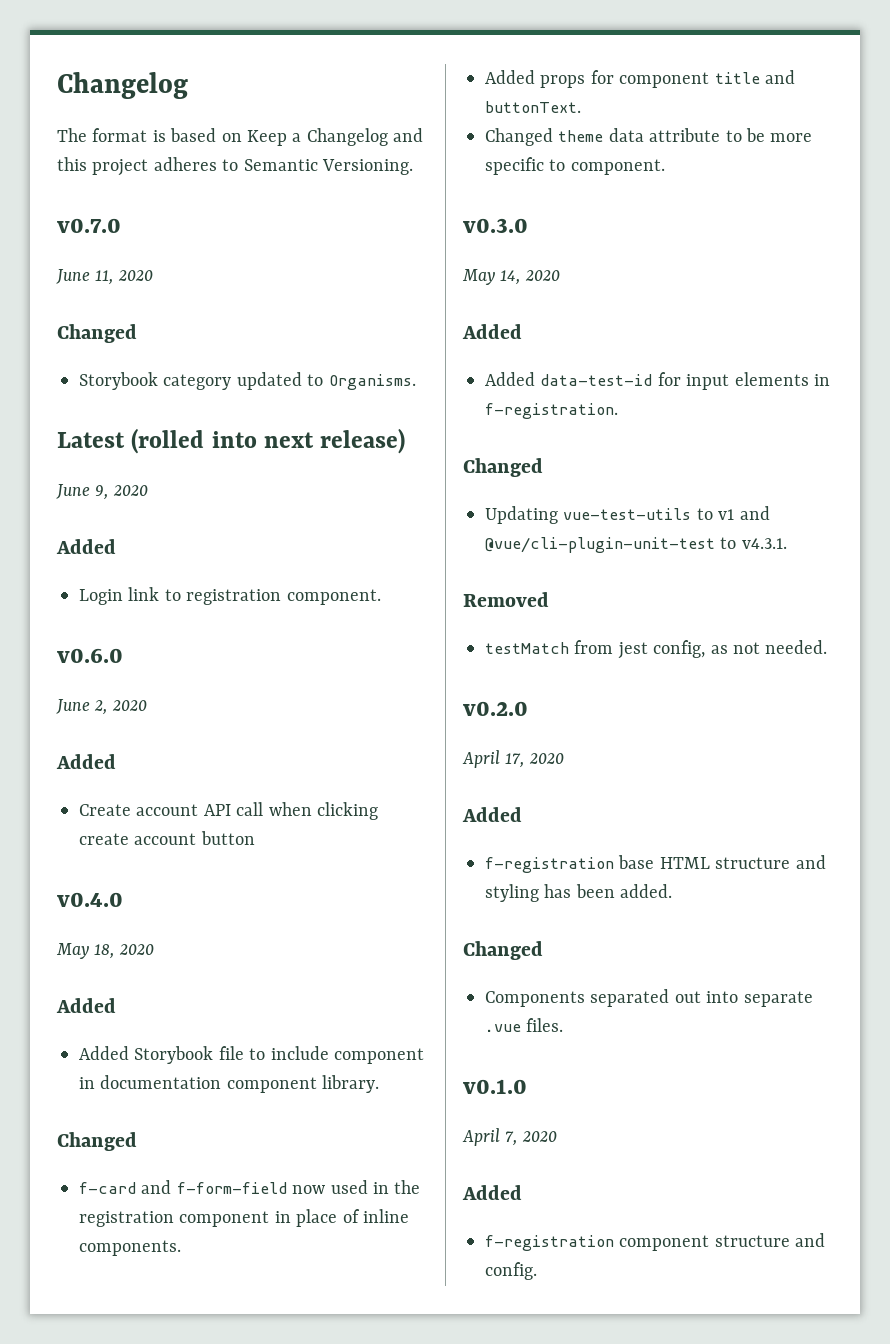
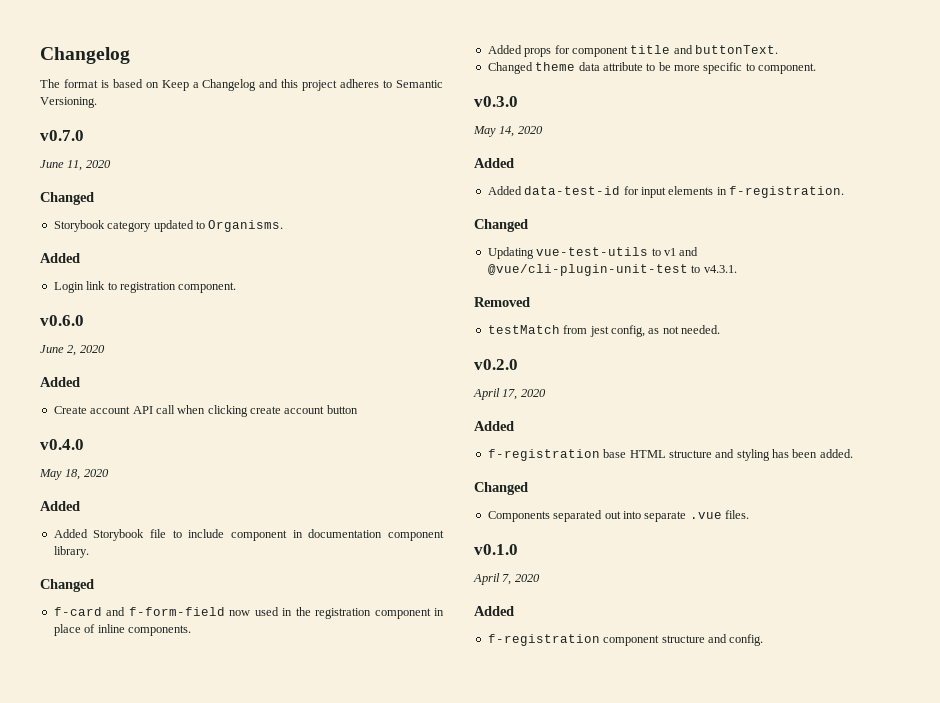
- Latest (rolled into next release)
- June 9, 2020

